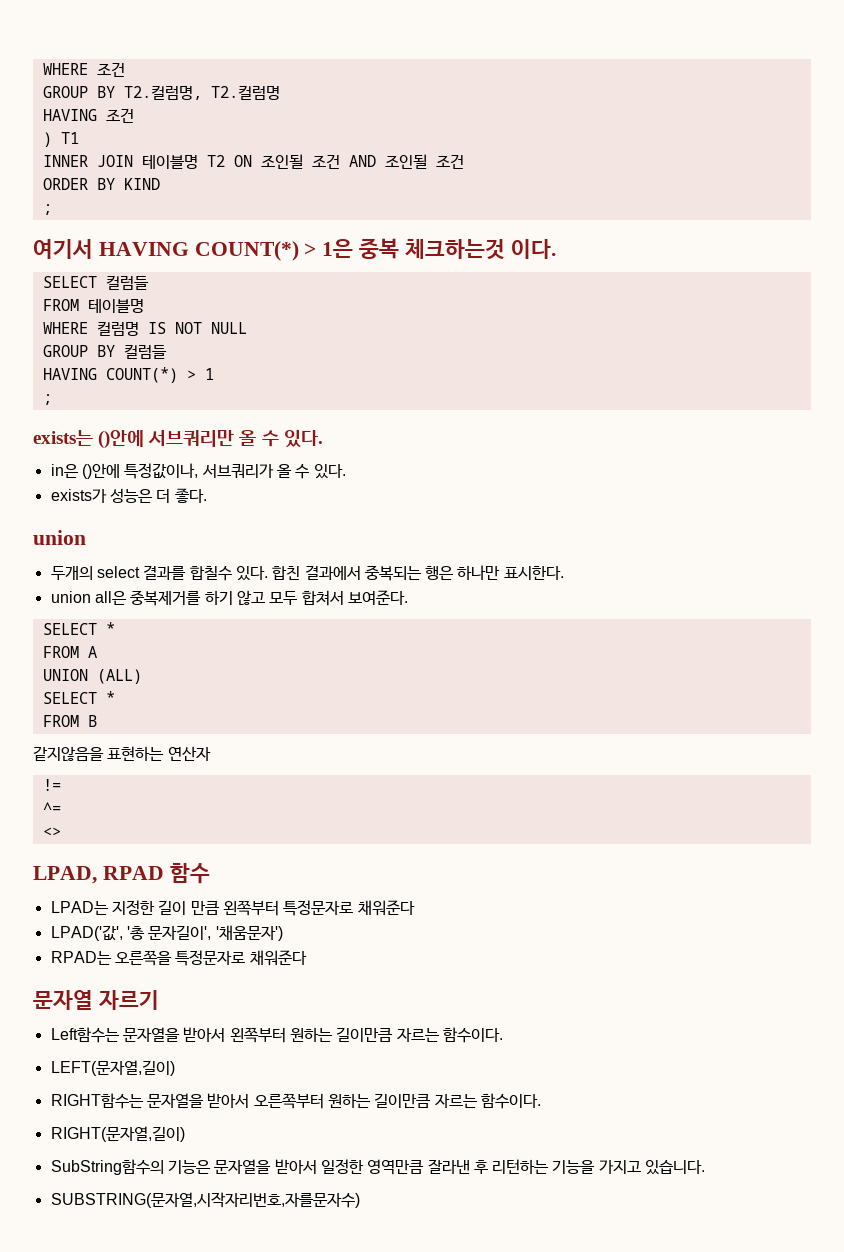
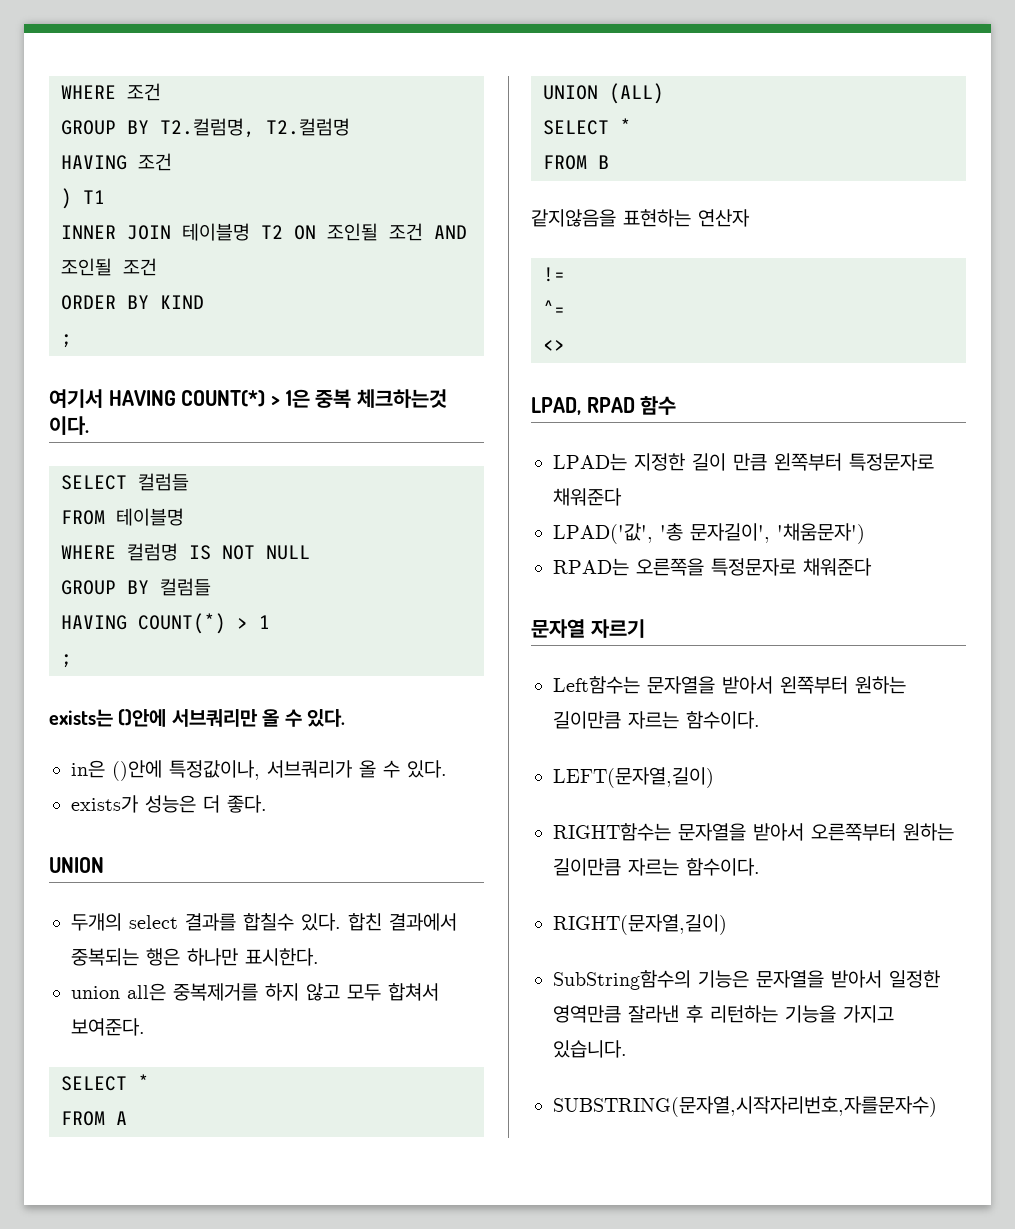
  exists가 성능은 더 좋다.
- union
+ UNION
- union all은 중복제거를 하기 않고 모두 합쳐서 보여준다.
+ union all은 중복제거를 하지 않고 모두 합쳐서 보여준다.

